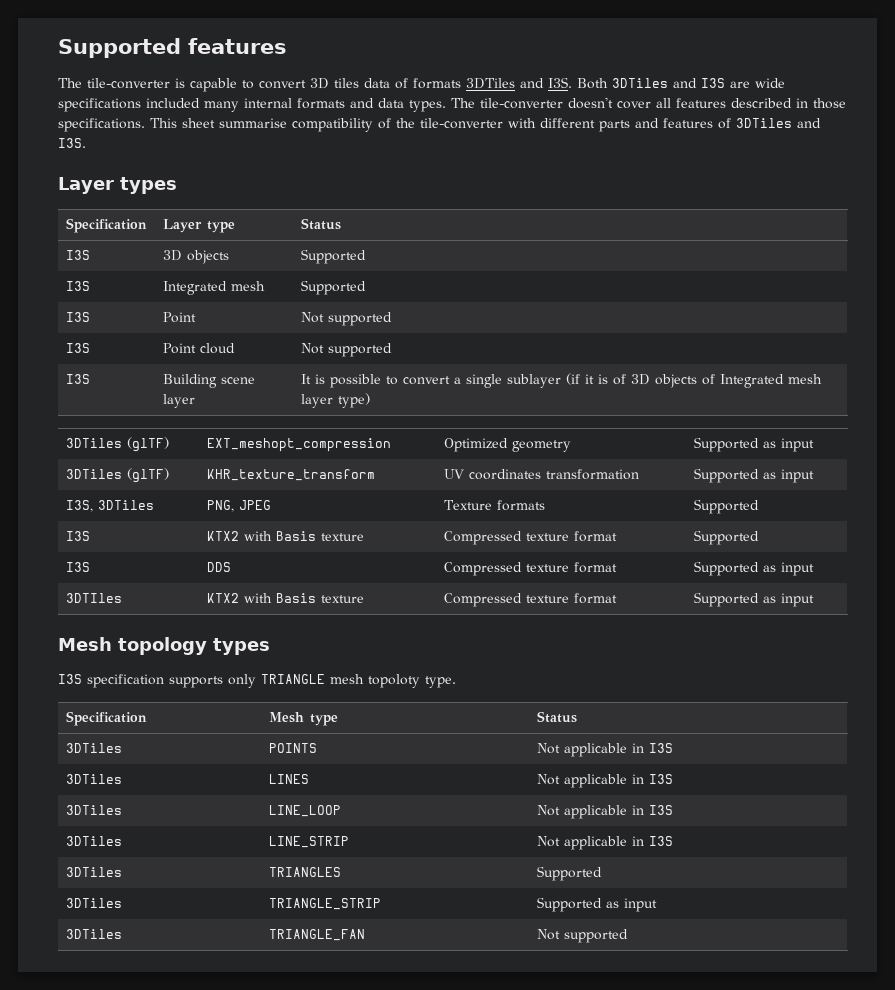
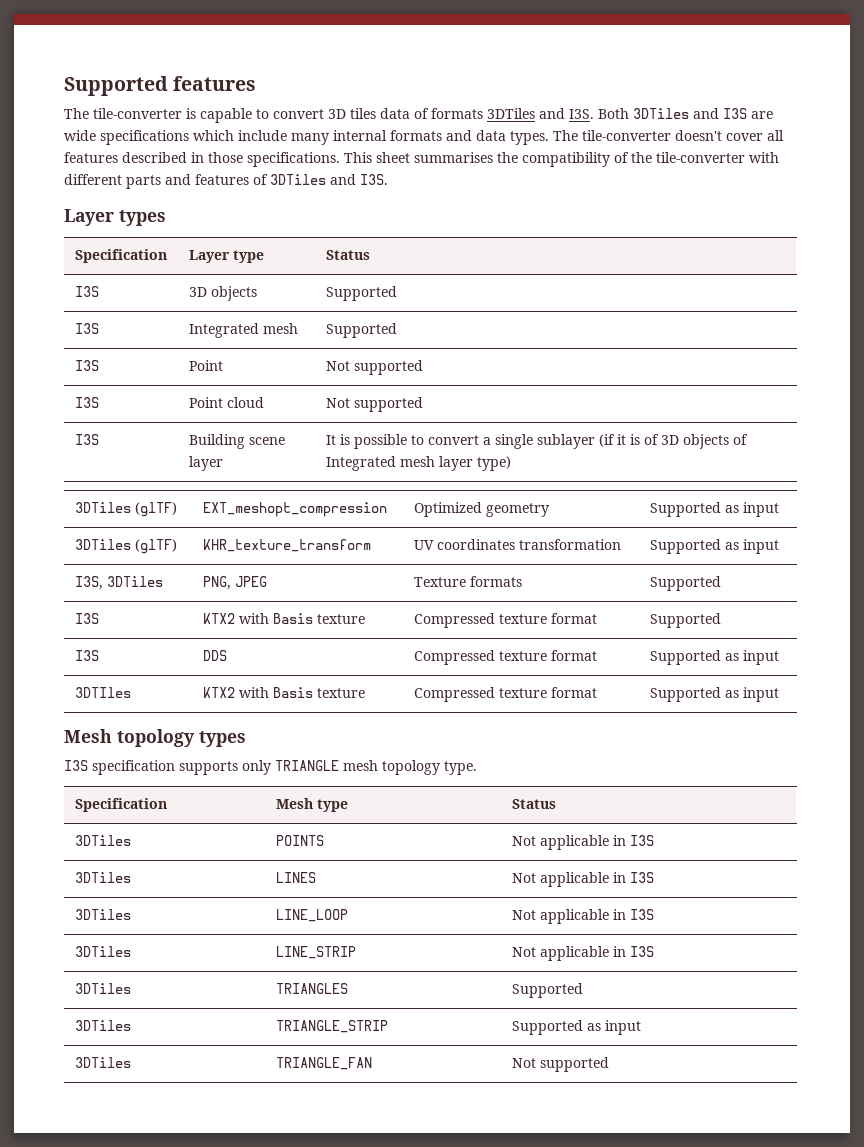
- The tile-converter is capable to convert 3D tiles data of formats 3DTiles and I3S. Both 3DTiles and I3S are wide specifications included many internal formats and data types.
+ The tile-converter is capable to convert 3D tiles data of formats 3DTiles and I3S. Both 3DTiles and I3S are wide specifications which include many internal formats and data types.
- This sheet summarise compatibility of the tile-converter with different parts and features of 3DTiles and I3S.
+ This sheet summarises the compatibility of the tile-converter with different parts and features of 3DTiles and I3S.
- I3S specification supports only TRIANGLE mesh topoloty type.
+ I3S specification supports only TRIANGLE mesh topology type.

